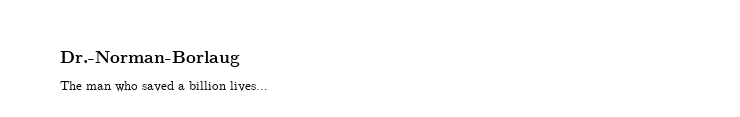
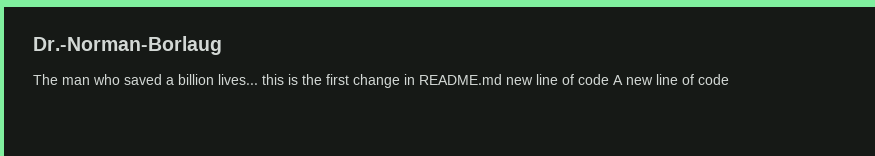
- The man who saved a billion lives...
+ The man who saved a billion lives... this is the first change in README.md new line of code A new line of code

